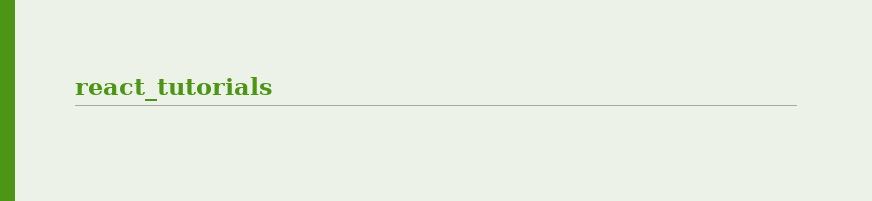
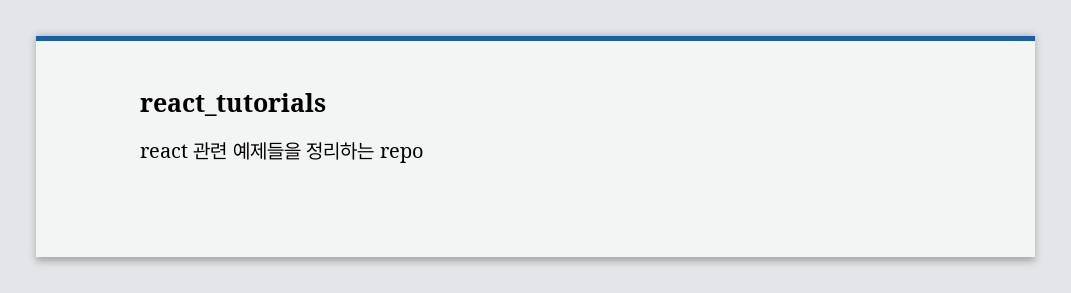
+ react 관련 예제들을 정리하는 repo

